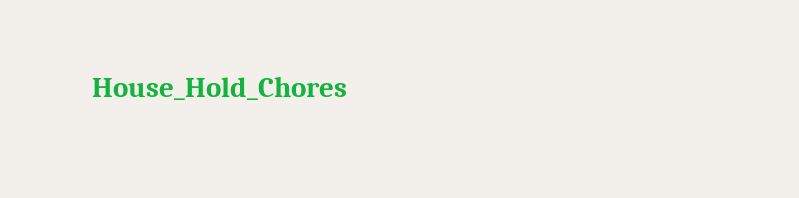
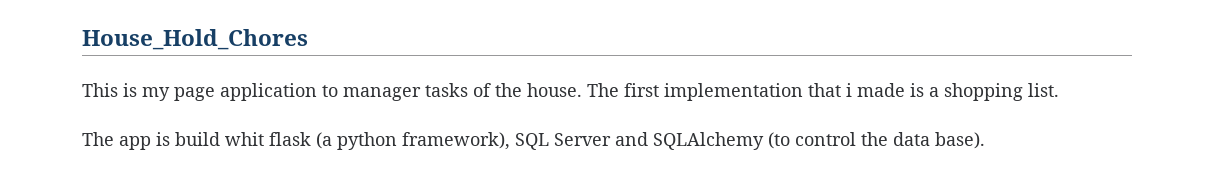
+ This is my page application to manager tasks of the house. The first implementation that i made is a shopping list.
+ The app is build whit flask (a python framework), SQL Server and SQLAlchemy (to control the data base).

